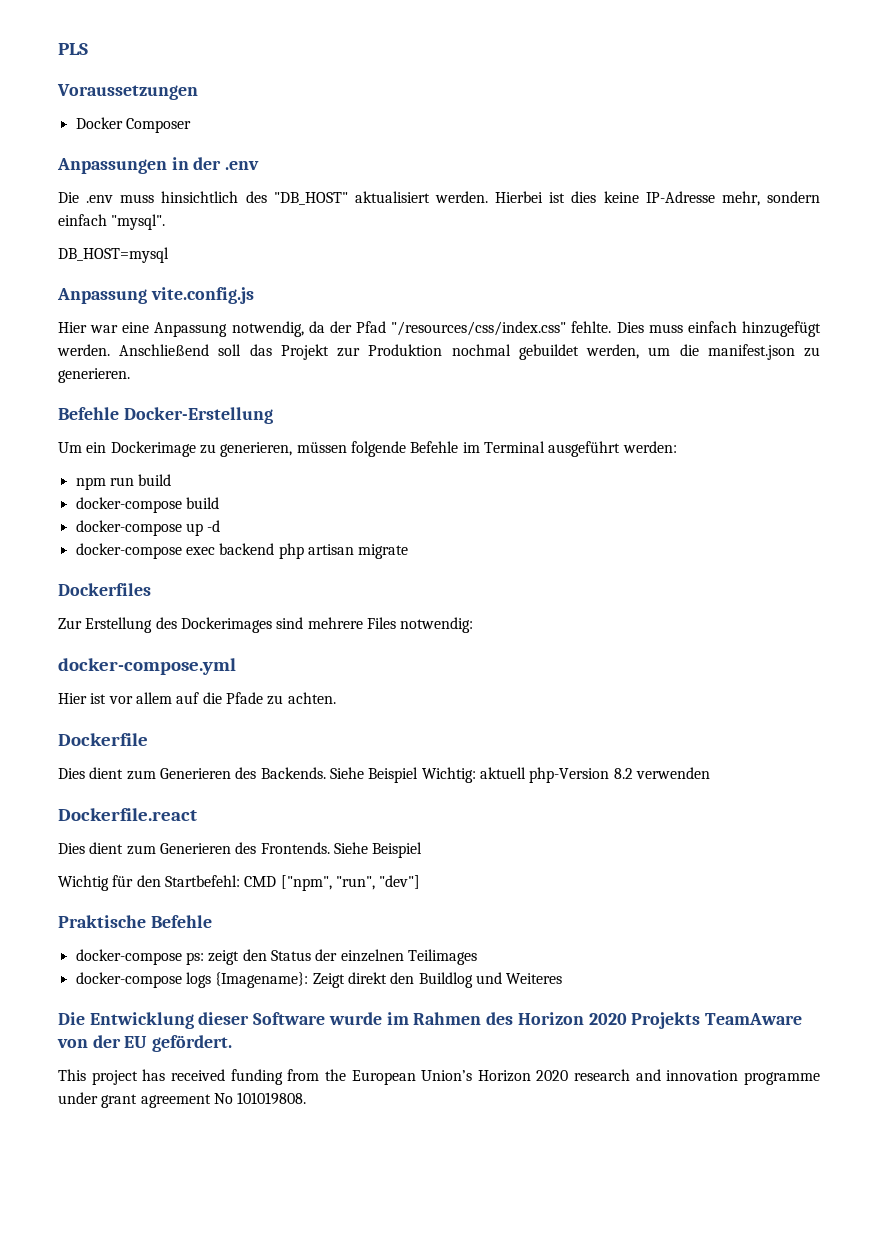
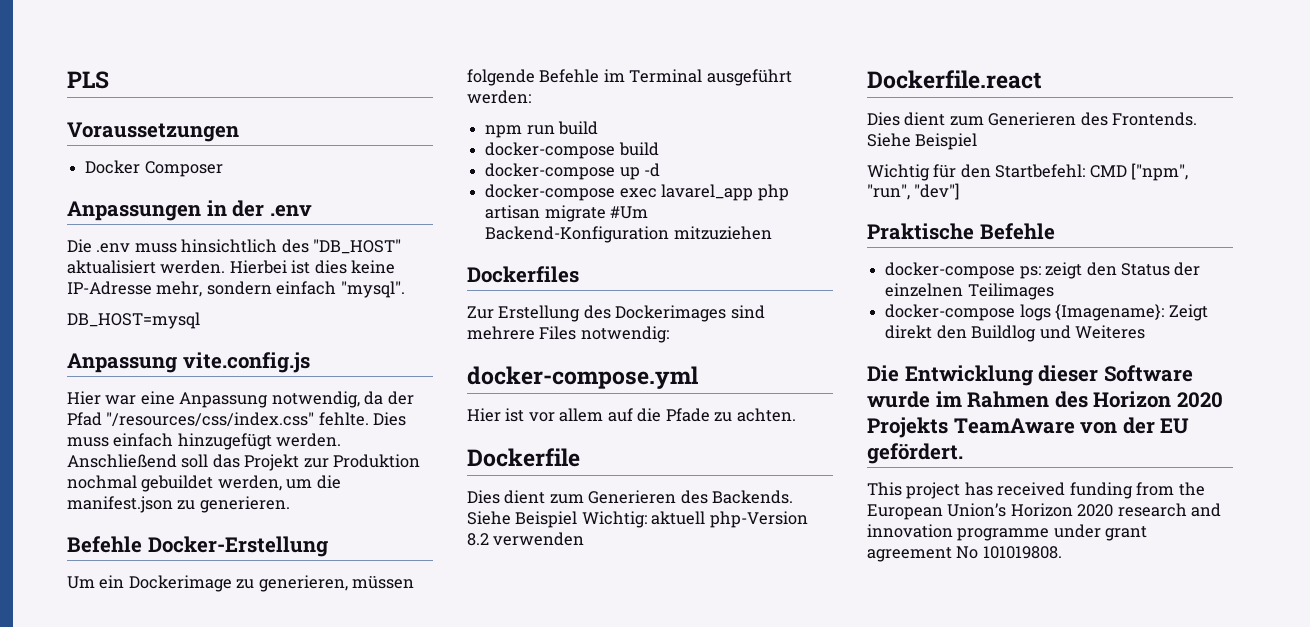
- docker-compose exec backend php artisan migrate
+ docker-compose exec lavarel_app php artisan migrate #Um Backend-Konfiguration mitzuziehen

